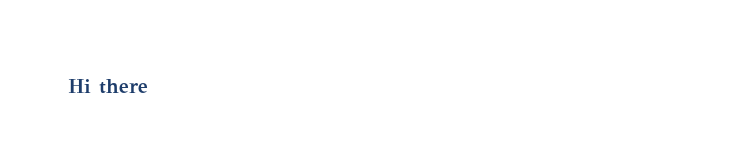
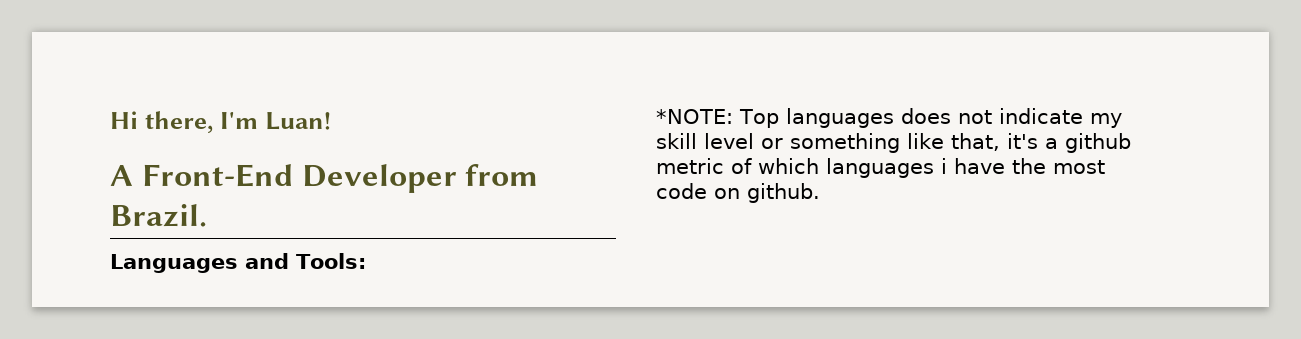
- Hi there
+ Hi there, I'm Luan!
+ A Front-End Developer from Brazil.
+ Languages and Tools:
+ *NOTE: Top languages does not indicate my skill level or something like that, it's a github metric of which languages i have the most code on github.

